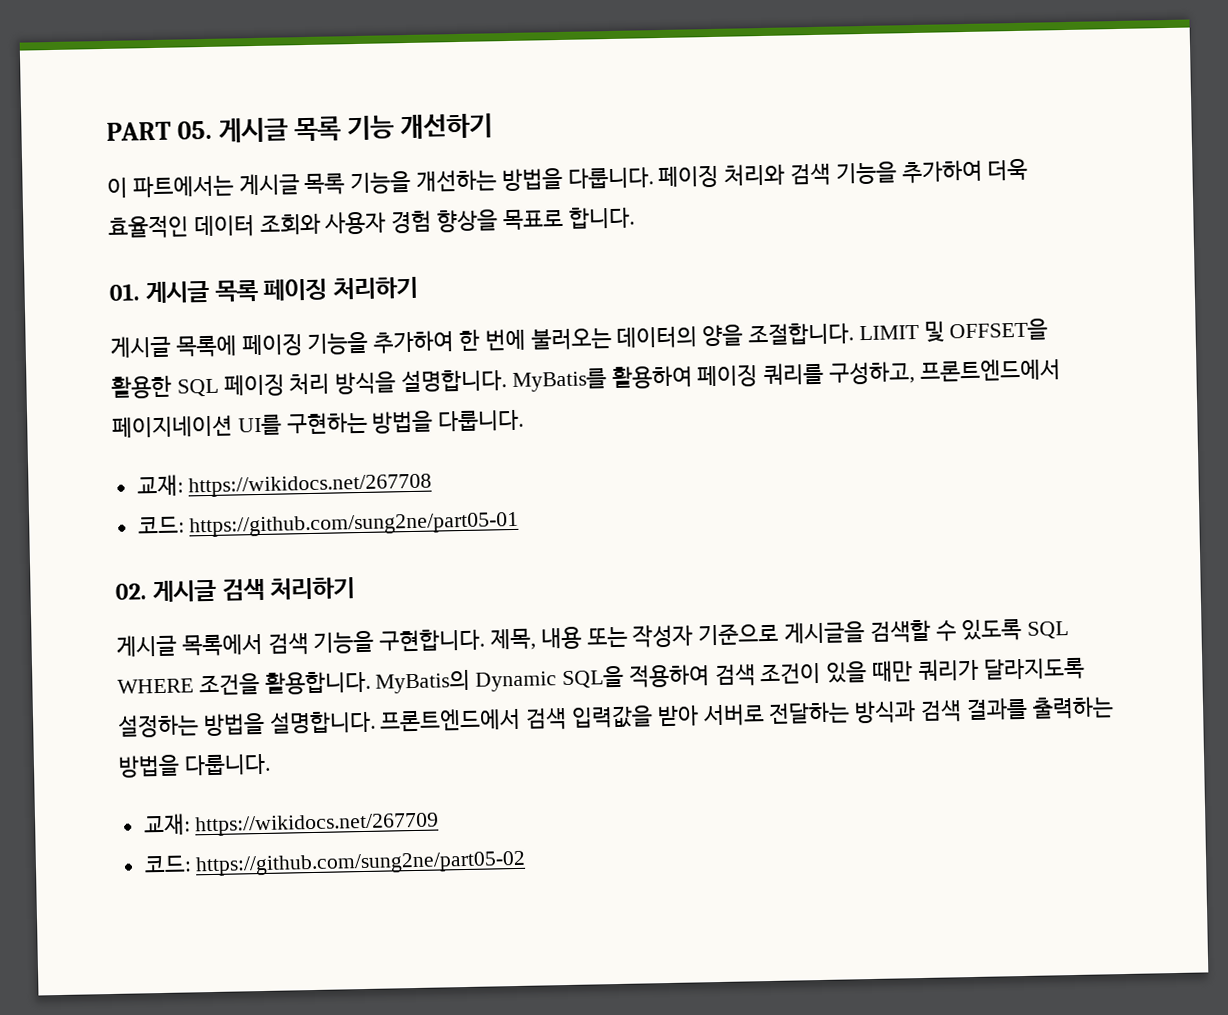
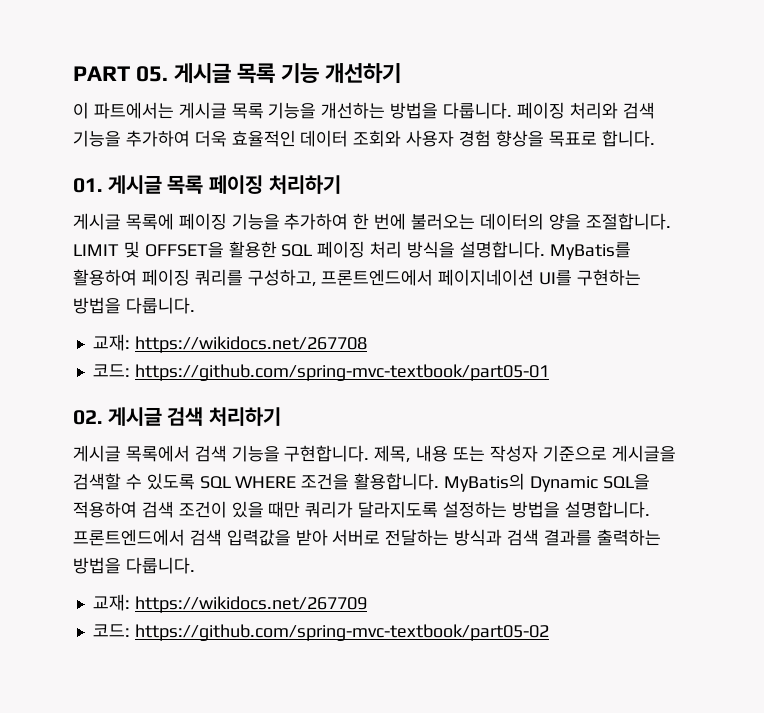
- 코드: https://github.com/sung2ne/part05-01
+ 코드: https://github.com/spring-mvc-textbook/part05-01
- 코드: https://github.com/sung2ne/part05-02
+ 코드: https://github.com/spring-mvc-textbook/part05-02

